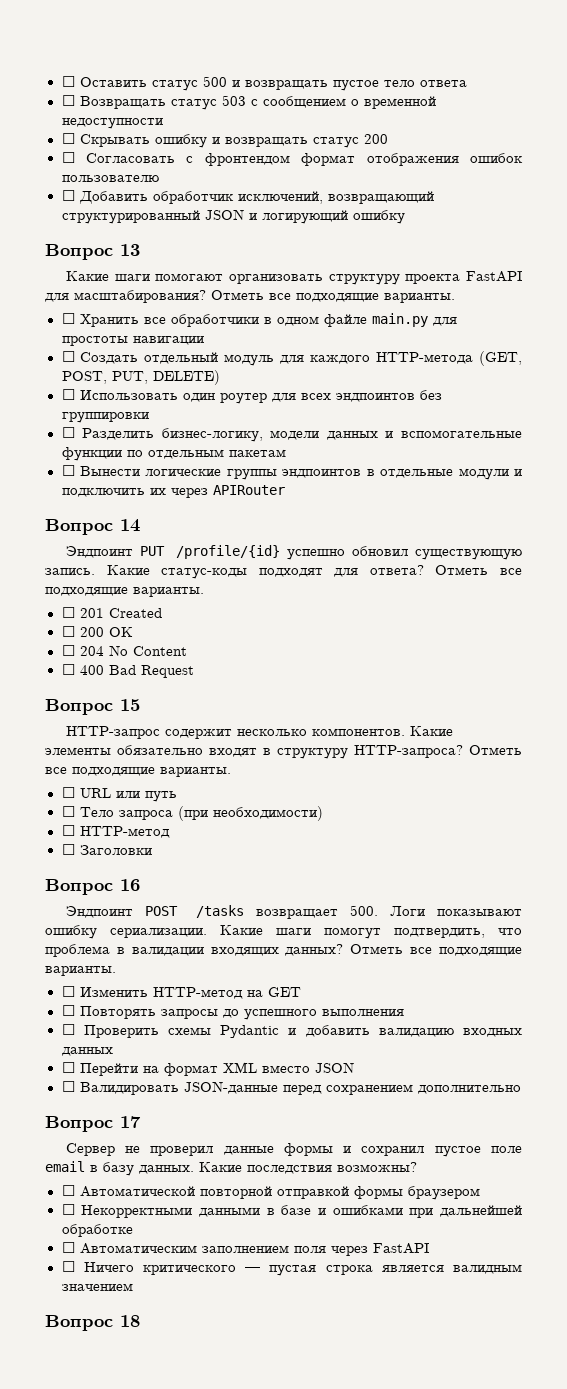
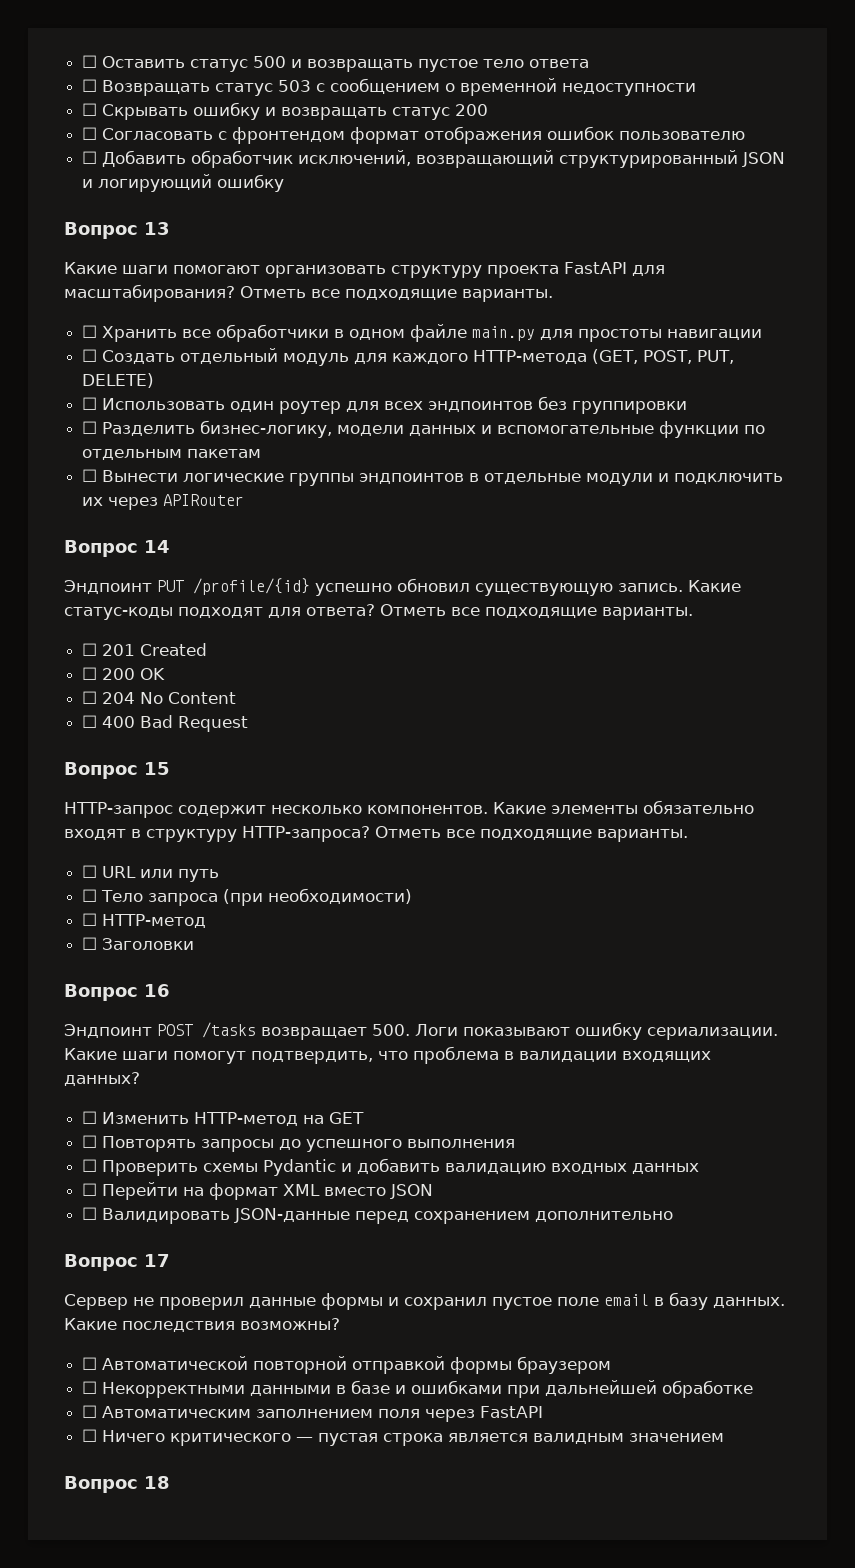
- Какие шаги помогут подтвердить, что проблема в валидации входящих данных? Отметь все подходящие варианты.
+ Какие шаги помогут подтвердить, что проблема в валидации входящих данных?

